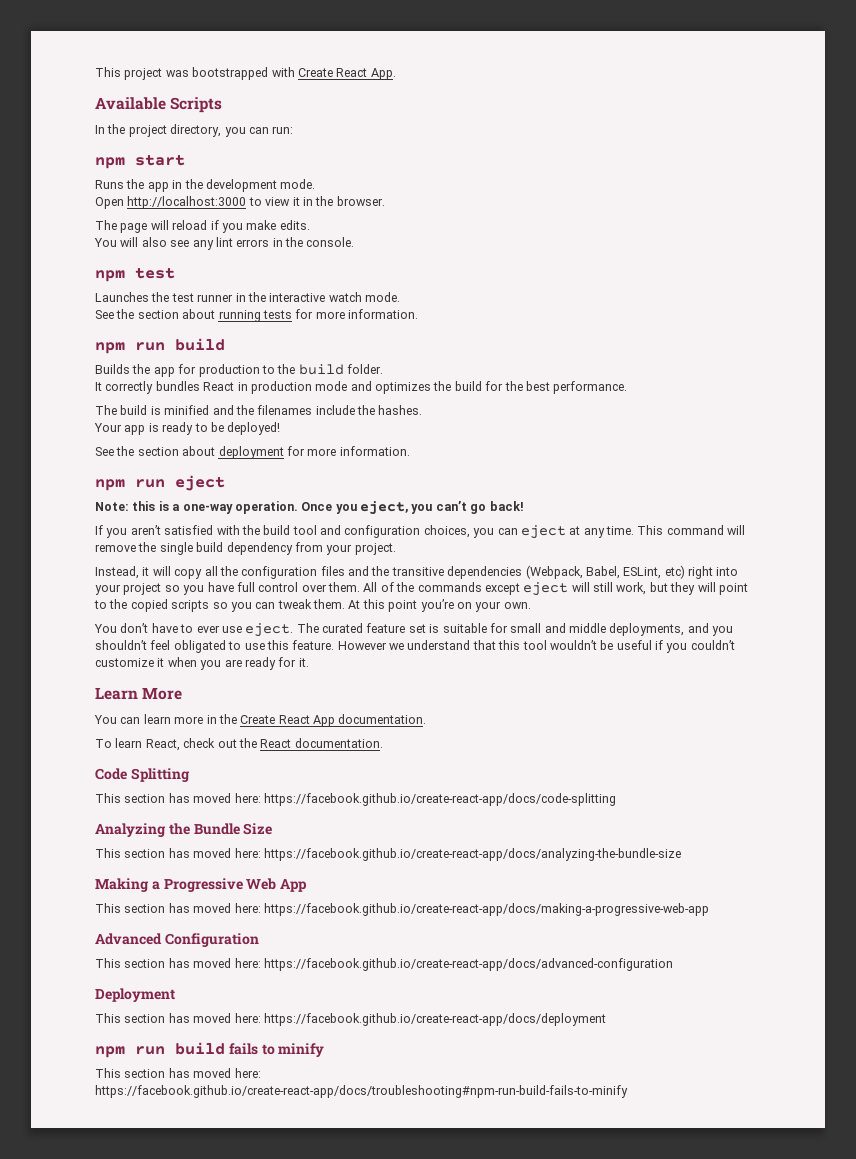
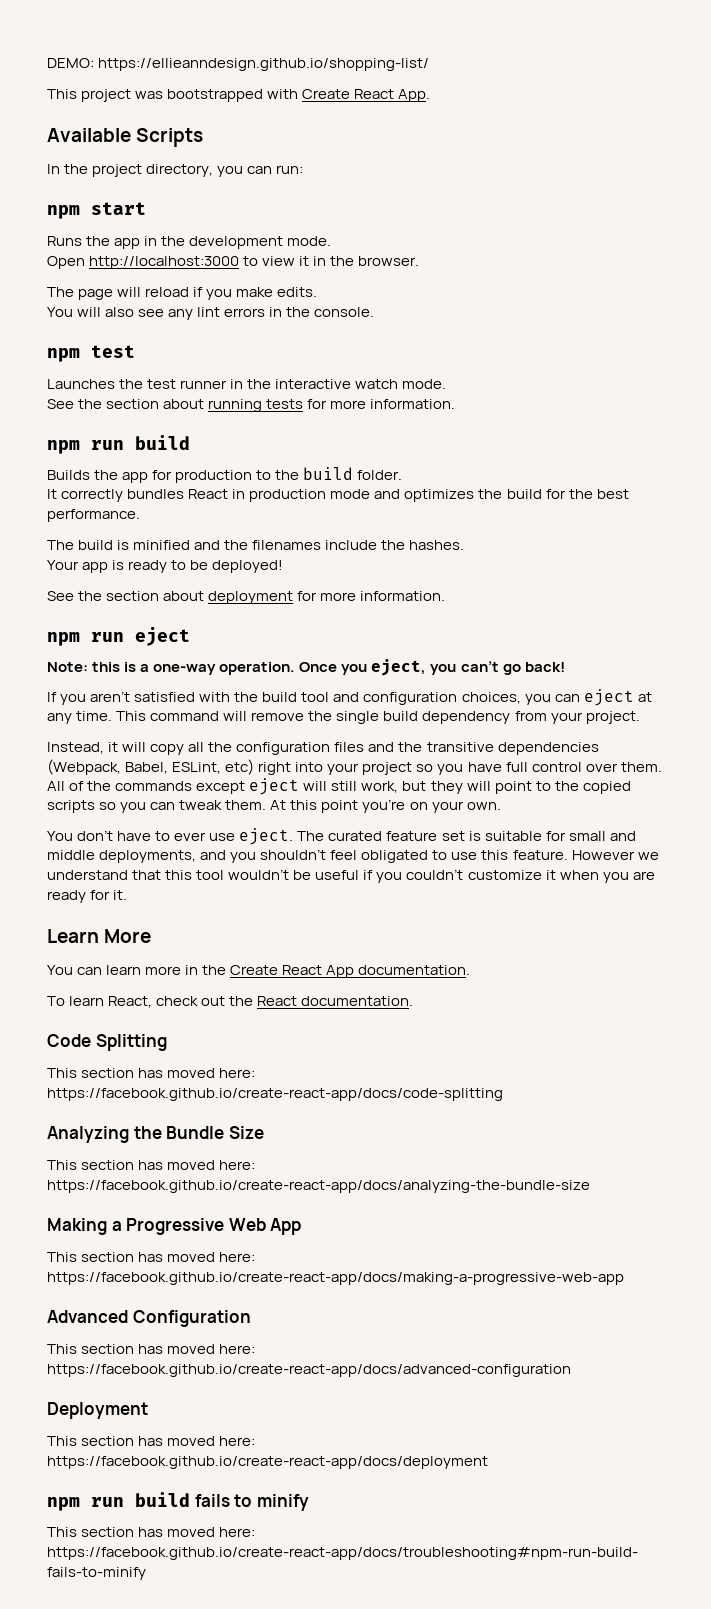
+ DEMO: https://ellieanndesign.github.io/shopping-list/

